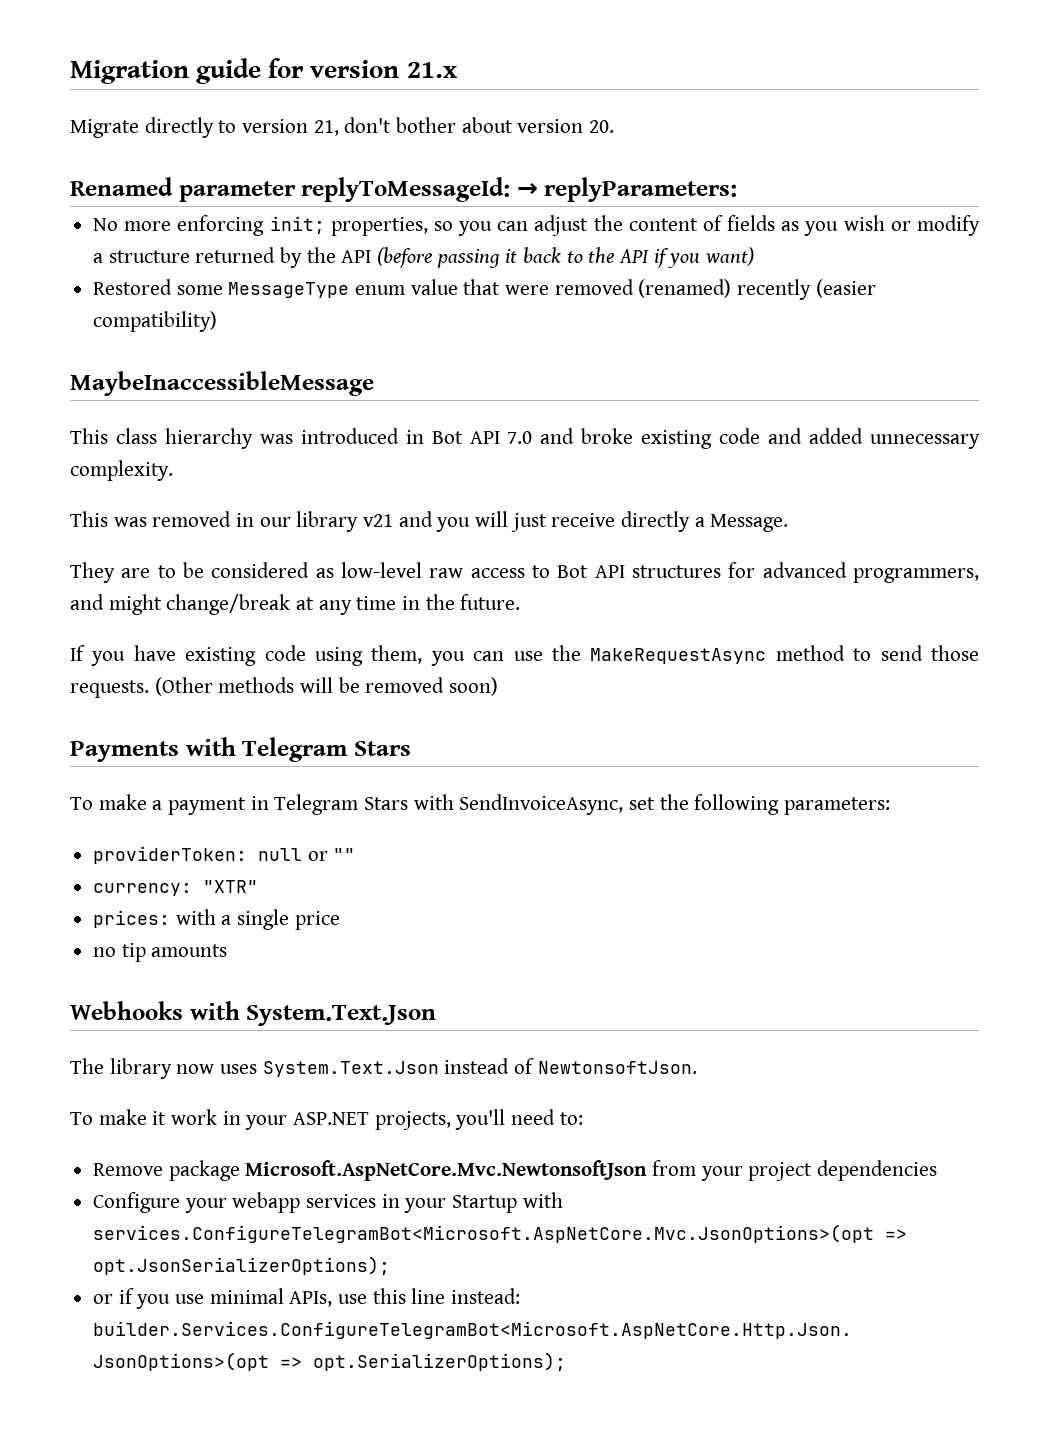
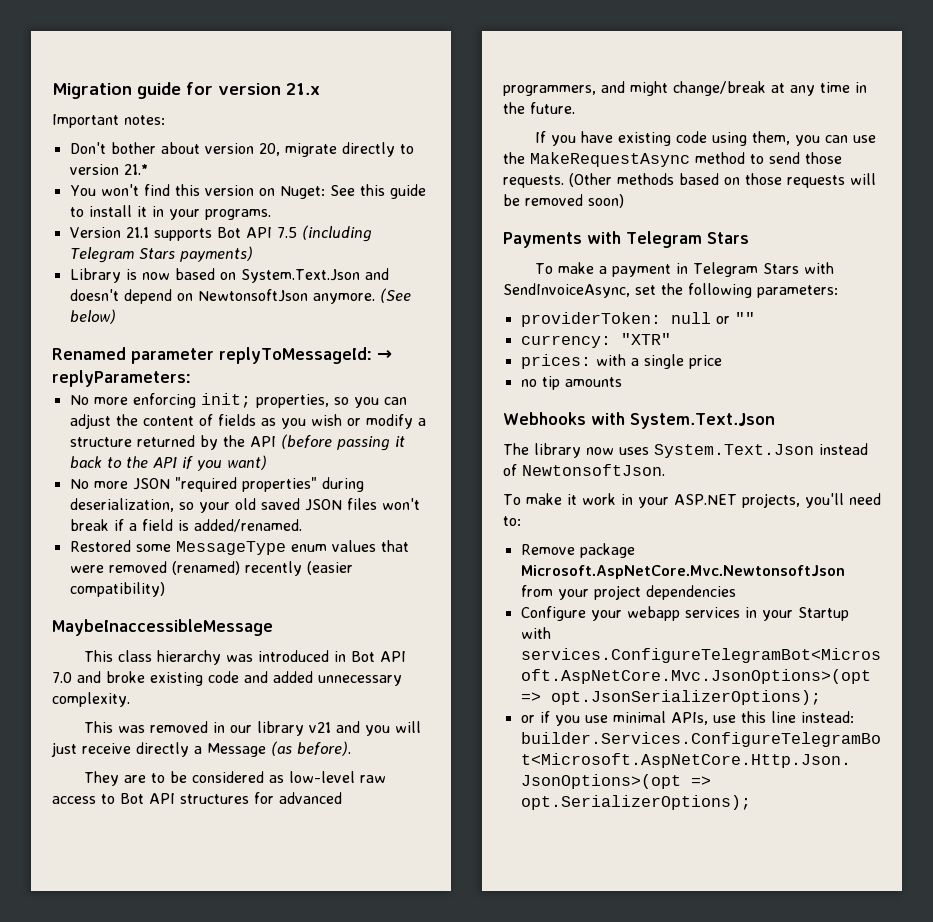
- Migrate directly to version 21, don't bother about version 20.
+ Important notes:
+ Don't bother about version 20, migrate directly to version 21.*
+ You won't find this version on Nuget: See this guide to install it in your programs.
+ Version 21.1 supports Bot API 7.5 (including Telegram Stars payments)
+ Library is now based on System.Text.Json and doesn't depend on NewtonsoftJson anymore. (See below)
+ No more JSON "required properties" during deserialization, so your old saved JSON files won't break if a field is added/renamed.
- Restored some MessageType enum value that were removed (renamed) recently (easier compatibility)
+ Restored some MessageType enum values that were removed (renamed) recently (easier compatibility)
- This was removed in our library v21 and you will just receive directly a Message.
+ This was removed in our library v21 and you will just receive directly a Message (as before).
- (Other methods will be removed soon)
+ (Other methods based on those requests will be removed soon)

